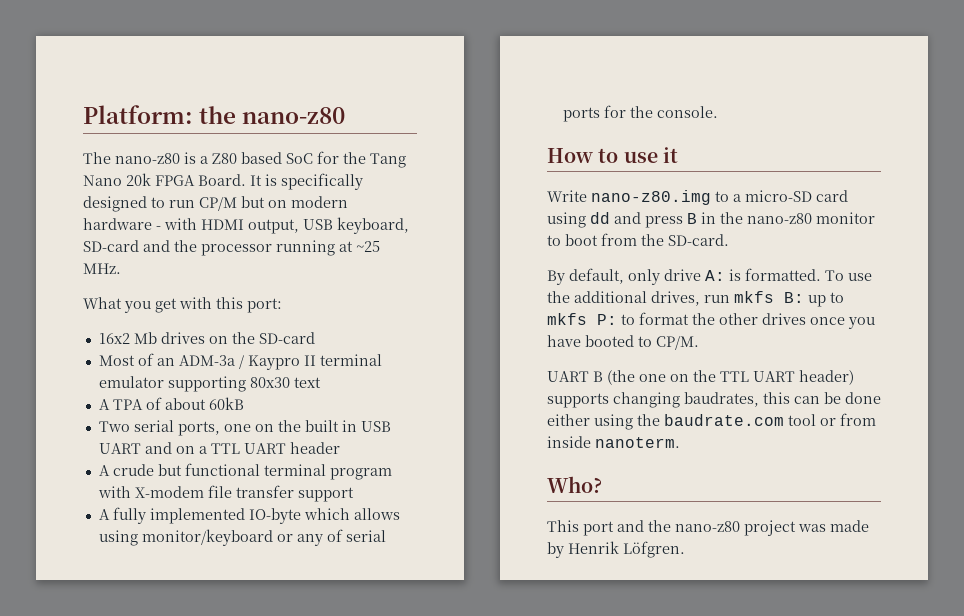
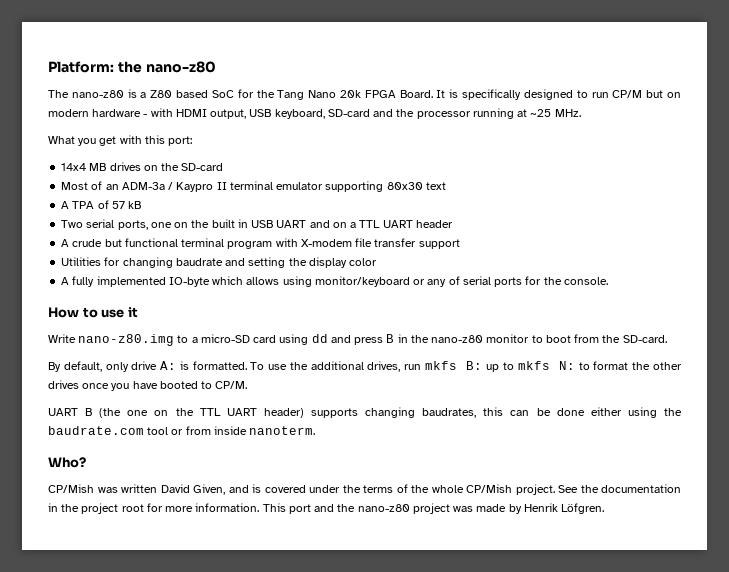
- 16x2 Mb drives on the SD-card
+ 14x4 MB drives on the SD-card
- A TPA of about 60kB
+ A TPA of 57 kB
+ Utilities for changing baudrate and setting the display color
- To use the additional drives, run mkfs B: up to mkfs P: to format the other drives once you have booted to CP/M.
+ To use the additional drives, run mkfs B: up to mkfs N: to format the other drives once you have booted to CP/M.
+ CP/Mish was written David Given, and is covered under the terms of the whole CP/Mish project. See the documentation in the project root for more information.

